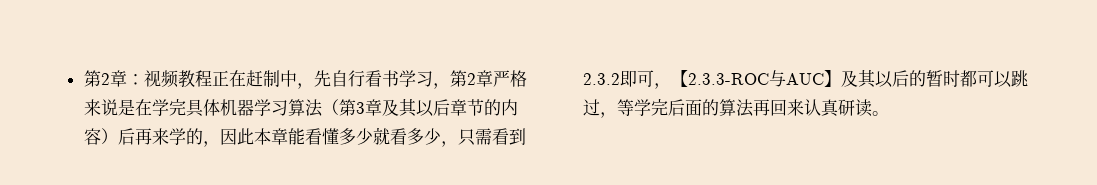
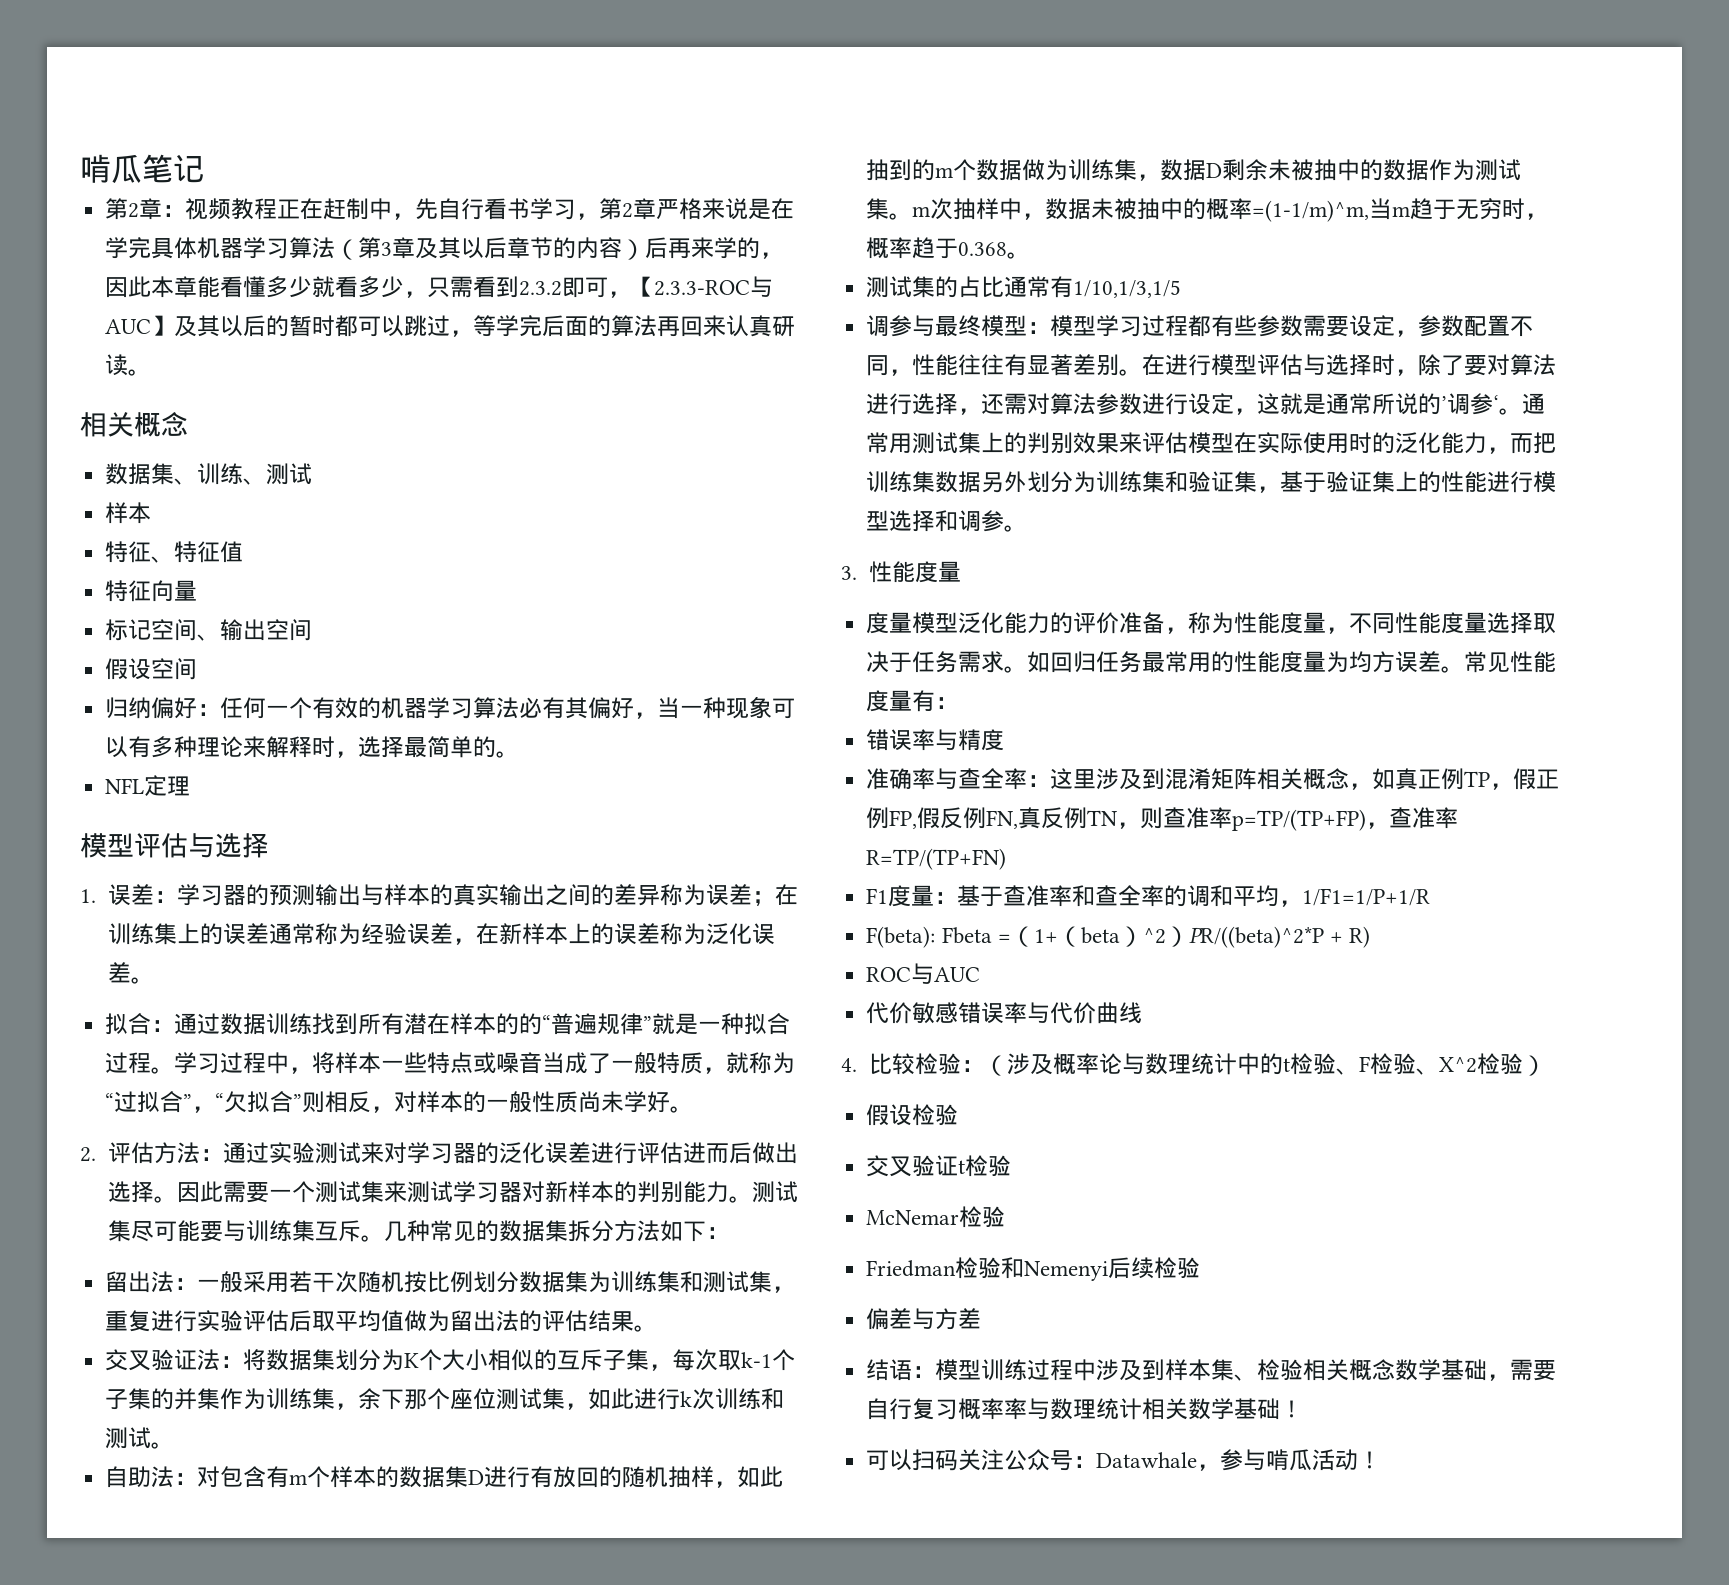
+ 啃瓜笔记
  视频教程正在赶制中，先自行看书学习，第2章严格来说是在学完具体机器学习算法（第3章及其以后章节的内容）后再来学的，因此本章能看懂多少就看多少，只需看到2.3.2即可，【2.3.3-ROC与AUC】及其以后的暂时都可以跳过，等学完后面的算法再回来认真研读。
+ 相关概念
+ 数据集、训练、测试
+ 样本
+ 特征、特征值
+ 特征向量
+ 标记空间、输出空间
+ 假设空间
+ 归纳偏好：任何一个有效的机器学习算法必有其偏好，当一种现象可以有多种理论来解释时，选择最简单的。
+ NFL定理
+ 模型评估与选择
+ 1.误差：学习器的预测输出与样本的真实输出之间的差异称为误差；在训练集上的误差通常称为经验误差，在新样本上的误差称为泛化误差。
+ 拟合：通过数据训练找到所有潜在样本的的“普遍规律”就是一种拟合过程。学习过程中，将样本一些特点或噪音当成了一般特质，就称为“过拟合”，“欠拟合”则相反，对样本的一般性质尚未学好。
+ 2.评估方法：通过实验测试来对学习器的泛化误差进行评估进而后做出选择。因此需要一个测试集来测试学习器对新样本的判别能力。测试集尽可能要与训练集互斥。几种常见的数据集拆分方法如下：
+ 留出法：一般采用若干次随机按比例划分数据集为训练集和测试集，重复进行实验评估后取平均值做为留出法的评估结果。
+ 交叉验证法：将数据集划分为K个大小相似的互斥子集，每次取k-1个子集的并集作为训练集，余下那个座位测试集，如此进行k次训练和测试。
+ 自助法：对包含有m个样本的数据集D进行有放回的随机抽样，如此抽到的m个数据做为训练集，数据D剩余未被抽中的数据作为测试集。m次抽样中，数据未被抽中的概率=(1-1/m)^m,当m趋于无穷时，概率趋于0.368。
+ 测试集的占比通常有1/10,1/3,1/5
+ 调参与最终模型：模型学习过程都有些参数需要设定，参数配置不同，性能往往有显著差别。在进行模型评估与选择时，除了要对算法进行选择，还需对算法参数进行设定，这就是通常所说的’调参‘。通常用测试集上的判别效果来评估模型在实际使用时的泛化能力，而把训练集数据另外划分为训练集和验证集，基于验证集上的性能进行模型选择和调参。
+ 3.性能度量
+ 度量模型泛化能力的评价准备，称为性能度量，不同性能度量选择取决于任务需求。如回归任务最常用的性能度量为均方误差。常见性能度量有：
+ 错误率与精度
+ 准确率与查全率：这里涉及到混淆矩阵相关概念，如真正例TP，假正例FP,假反例FN,真反例TN，则查准率p=TP/(TP+FP)，查准率R=TP/(TP+FN)
+ F1度量：基于查准率和查全率的调和平均，1/F1=1/P+1/R
+ F(beta): Fbeta =（1+（beta）^2）PR/((beta)^2*P + R)
+ ROC与AUC
+ 代价敏感错误率与代价曲线
+ 4.比较检验：（涉及概率论与数理统计中的t检验、F检验、X^2检验）
+ 假设检验
+ 交叉验证t检验
+ McNemar检验
+ Friedman检验和Nemenyi后续检验
+ 偏差与方差
+ 结语：模型训练过程中涉及到样本集、检验相关概念数学基础，需要自行复习概率率与数理统计相关数学基础！
+ 可以扫码关注公众号：Datawhale，参与啃瓜活动！

